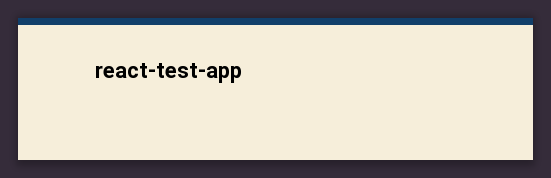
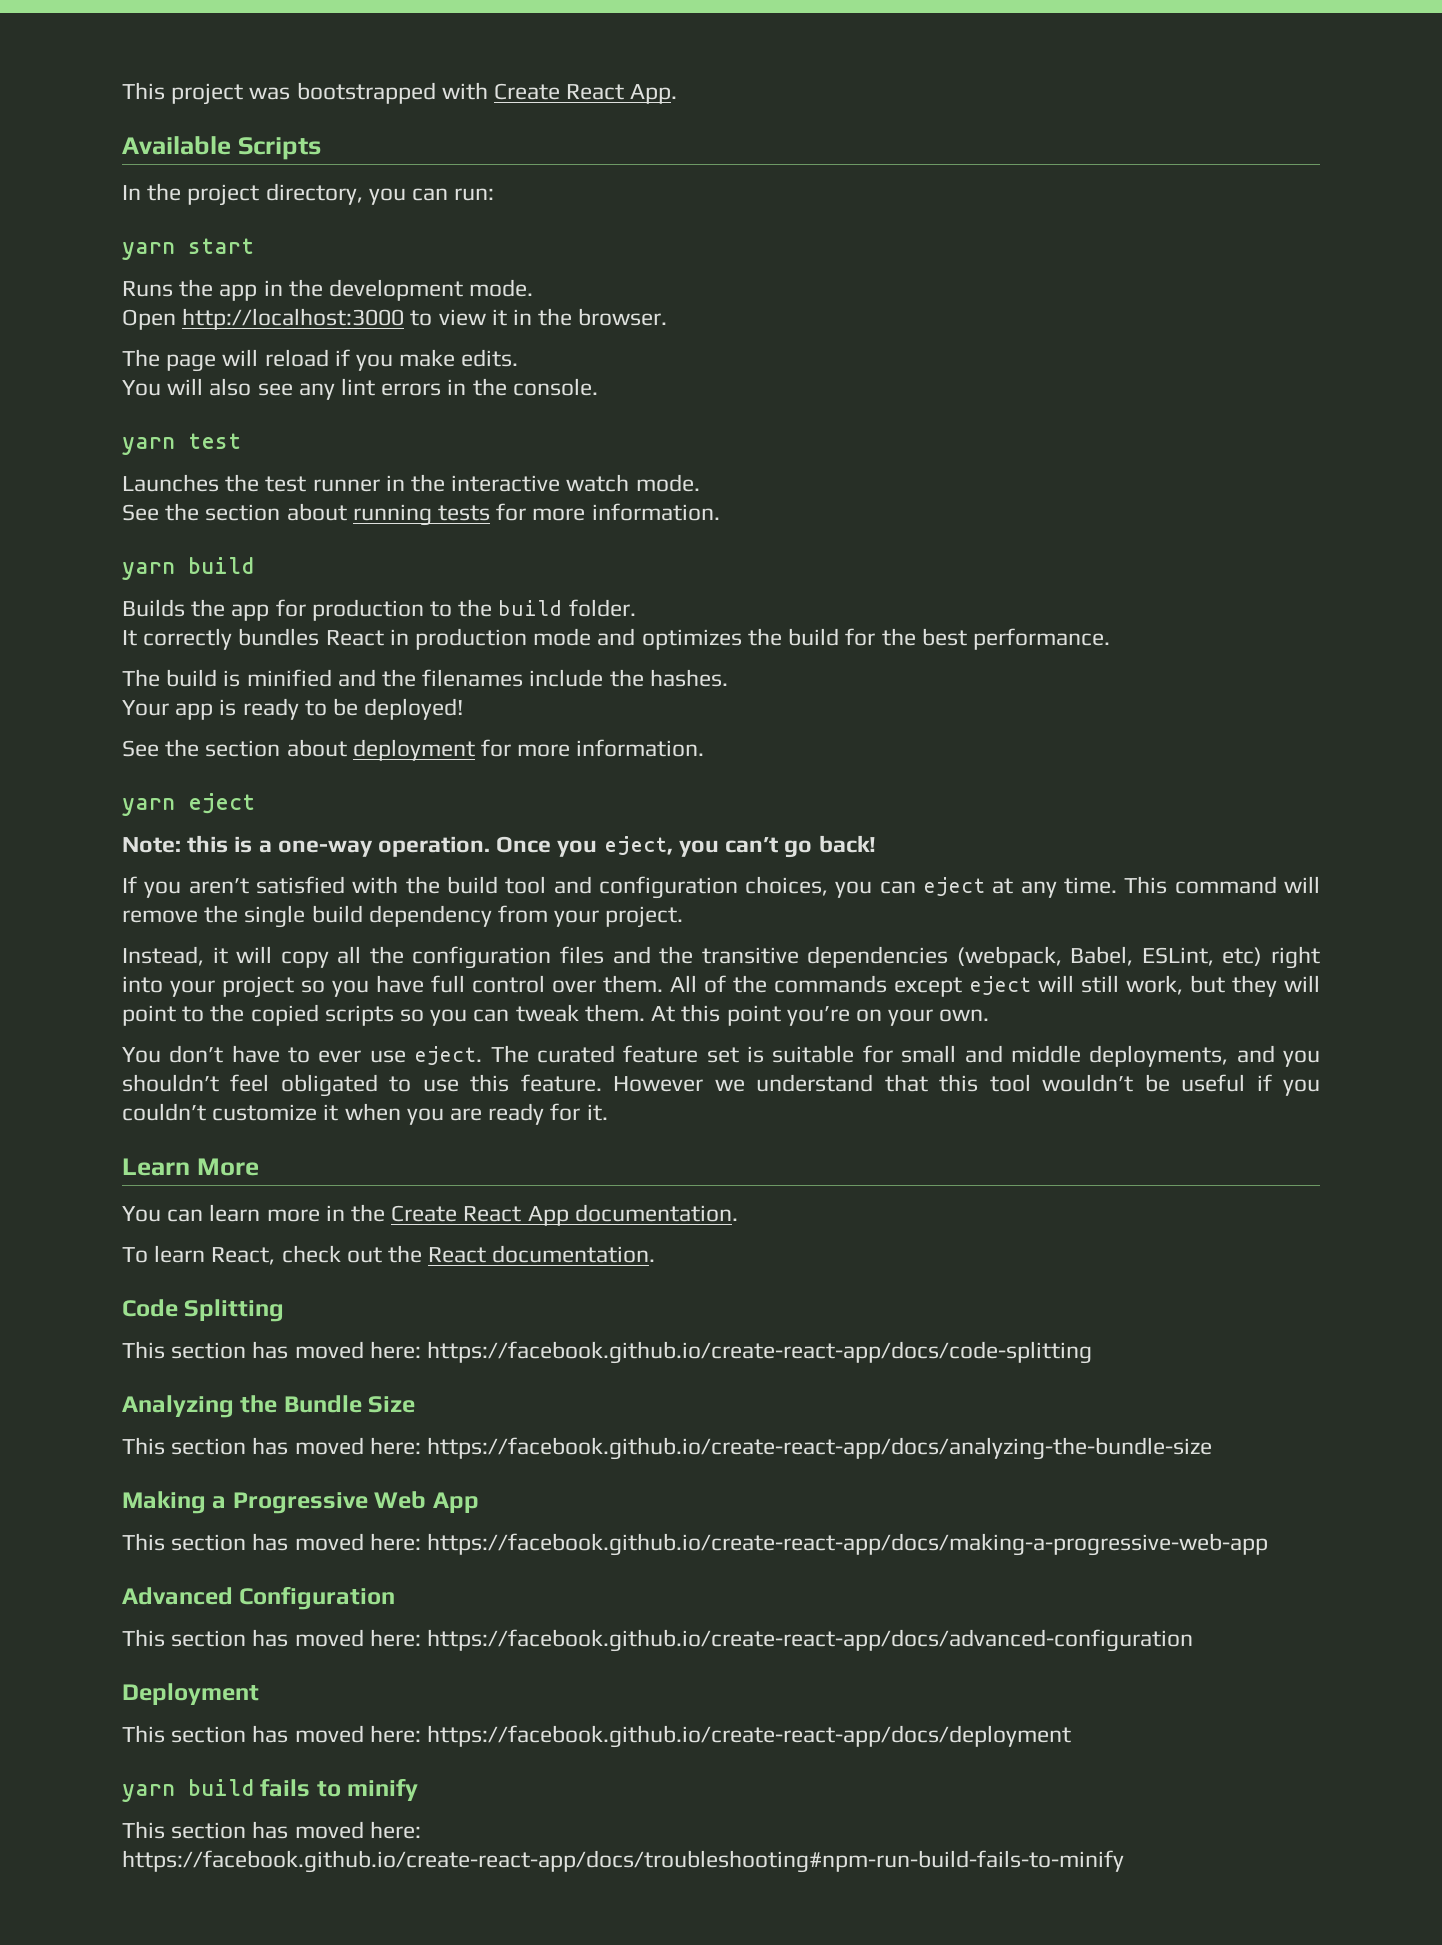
- react-test-app
+ This project was bootstrapped with Create React App.
+ Available Scripts
+ In the project directory, you can run:
+ yarn start
+ Runs the app in the development mode.
+ Open http://localhost:3000 to view it in the browser.
+ The page will reload if you make edits.
+ You will also see any lint errors in the console.
+ yarn test
+ Launches the test runner in the interactive watch mode.
+ See the section about running tests for more information.
+ yarn build
+ Builds the app for production to the build folder.
+ It correctly bundles React in production mode and optimizes the build for the best performance.
+ The build is minified and the filenames include the hashes.
+ Your app is ready to be deployed!
+ See the section about deployment for more information.
+ yarn eject
+ Note: this is a one-way operation. Once you eject, you can’t go back!
+ If you aren’t satisfied with the build tool and configuration choices, you can eject at any time. This command will remove the single build dependency from your project.
+ Instead, it will copy all the configuration files and the transitive dependencies (webpack, Babel, ESLint, etc) right into your project so you have full control over them. All of the commands except eject will still work, but they will point to the copied scripts so you can tweak them. At this point you’re on your own.
+ You don’t have to ever use eject. The curated feature set is suitable for small and middle deployments, and you shouldn’t feel obligated to use this feature. However we understand that this tool wouldn’t be useful if you couldn’t customize it when you are ready for it.
+ Learn More
+ You can learn more in the Create React App documentation.
+ To learn React, check out the React documentation.
+ Code Splitting
+ This section has moved here: https://facebook.github.io/create-react-app/docs/code-splitting
+ Analyzing the Bundle Size
+ This section has moved here: https://facebook.github.io/create-react-app/docs/analyzing-the-bundle-size
+ Making a Progressive Web App
+ This section has moved here: https://facebook.github.io/create-react-app/docs/making-a-progressive-web-app
+ Advanced Configuration
+ This section has moved here: https://facebook.github.io/create-react-app/docs/advanced-configuration
+ Deployment
+ This section has moved here: https://facebook.github.io/create-react-app/docs/deployment
+ yarn build fails to minify
+ This section has moved here: https://facebook.github.io/create-react-app/docs/troubleshooting#npm-run-build-fails-to-minify

